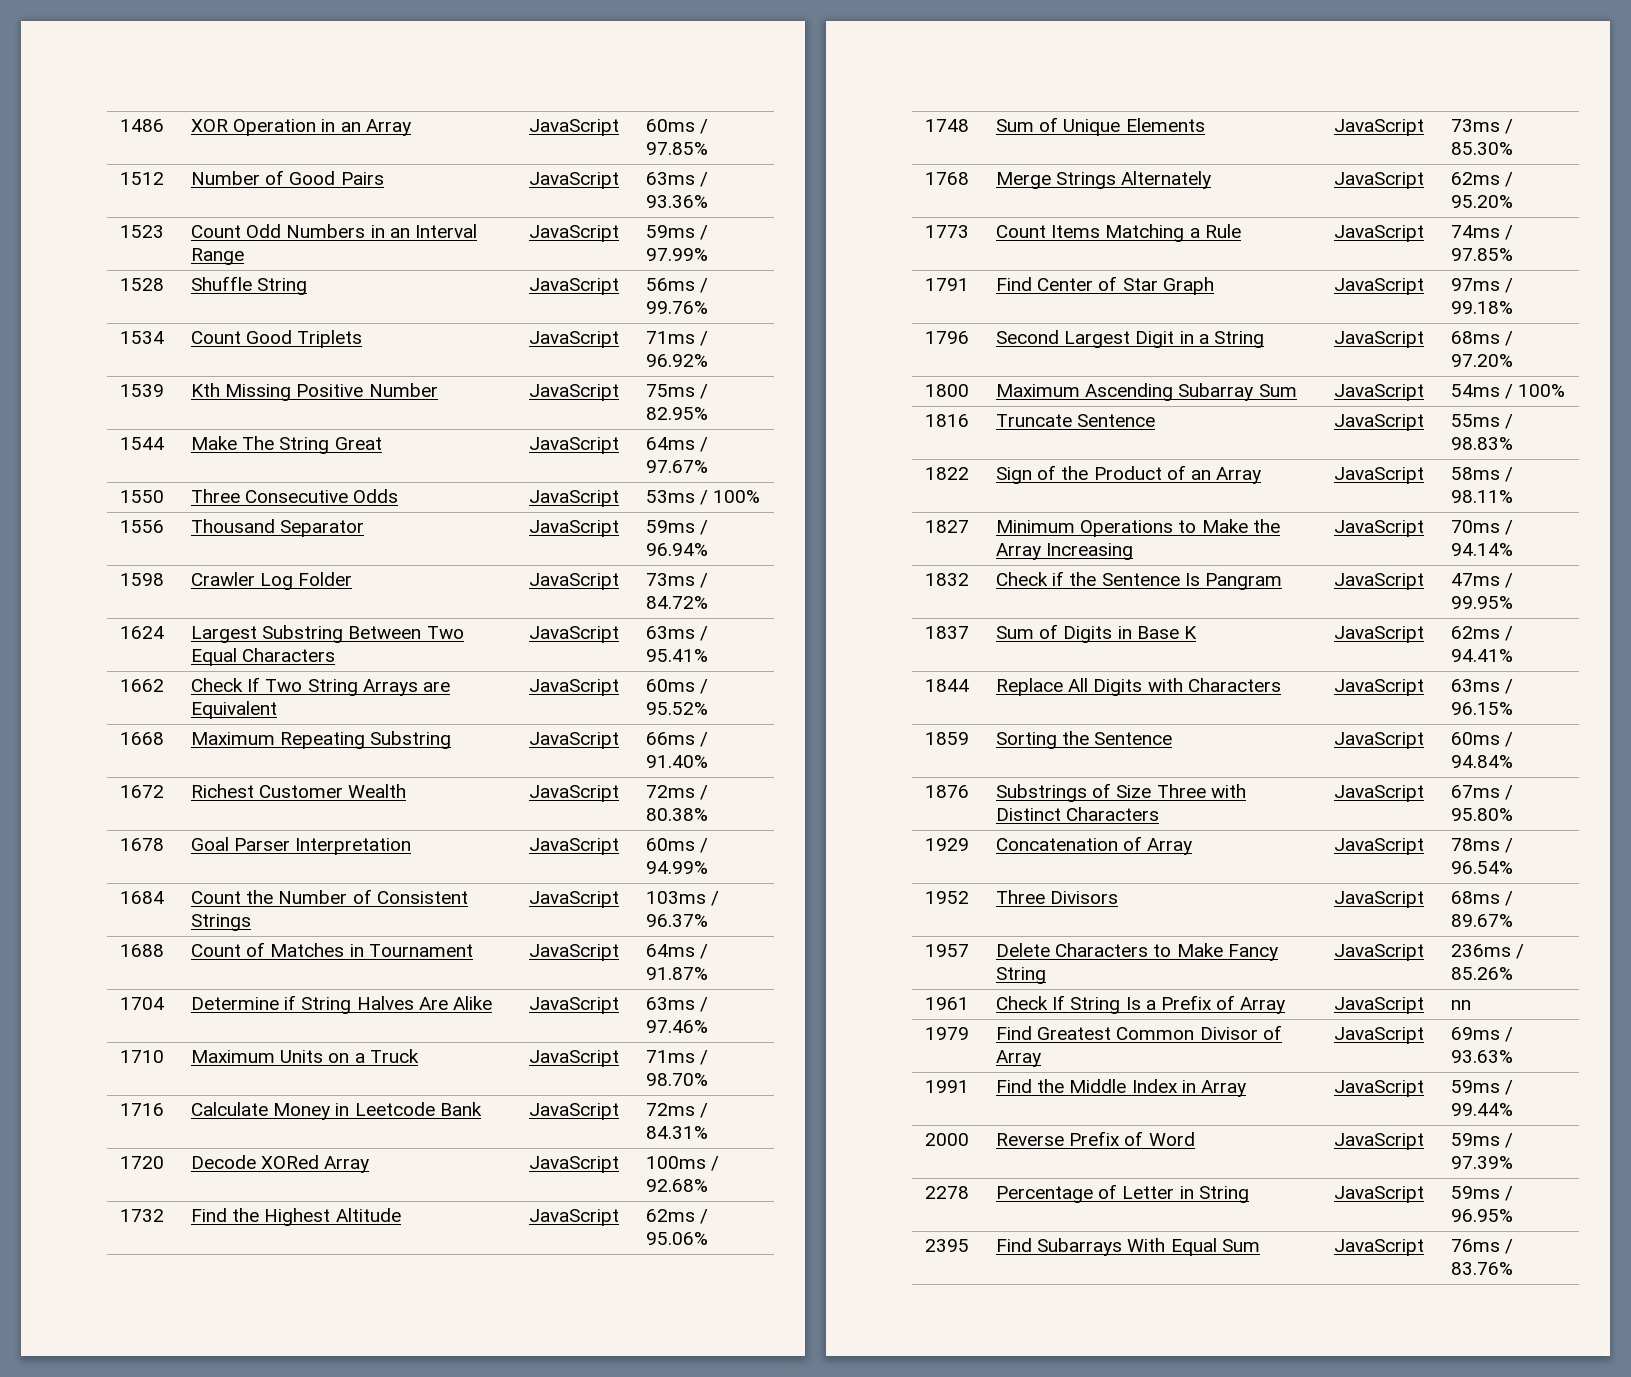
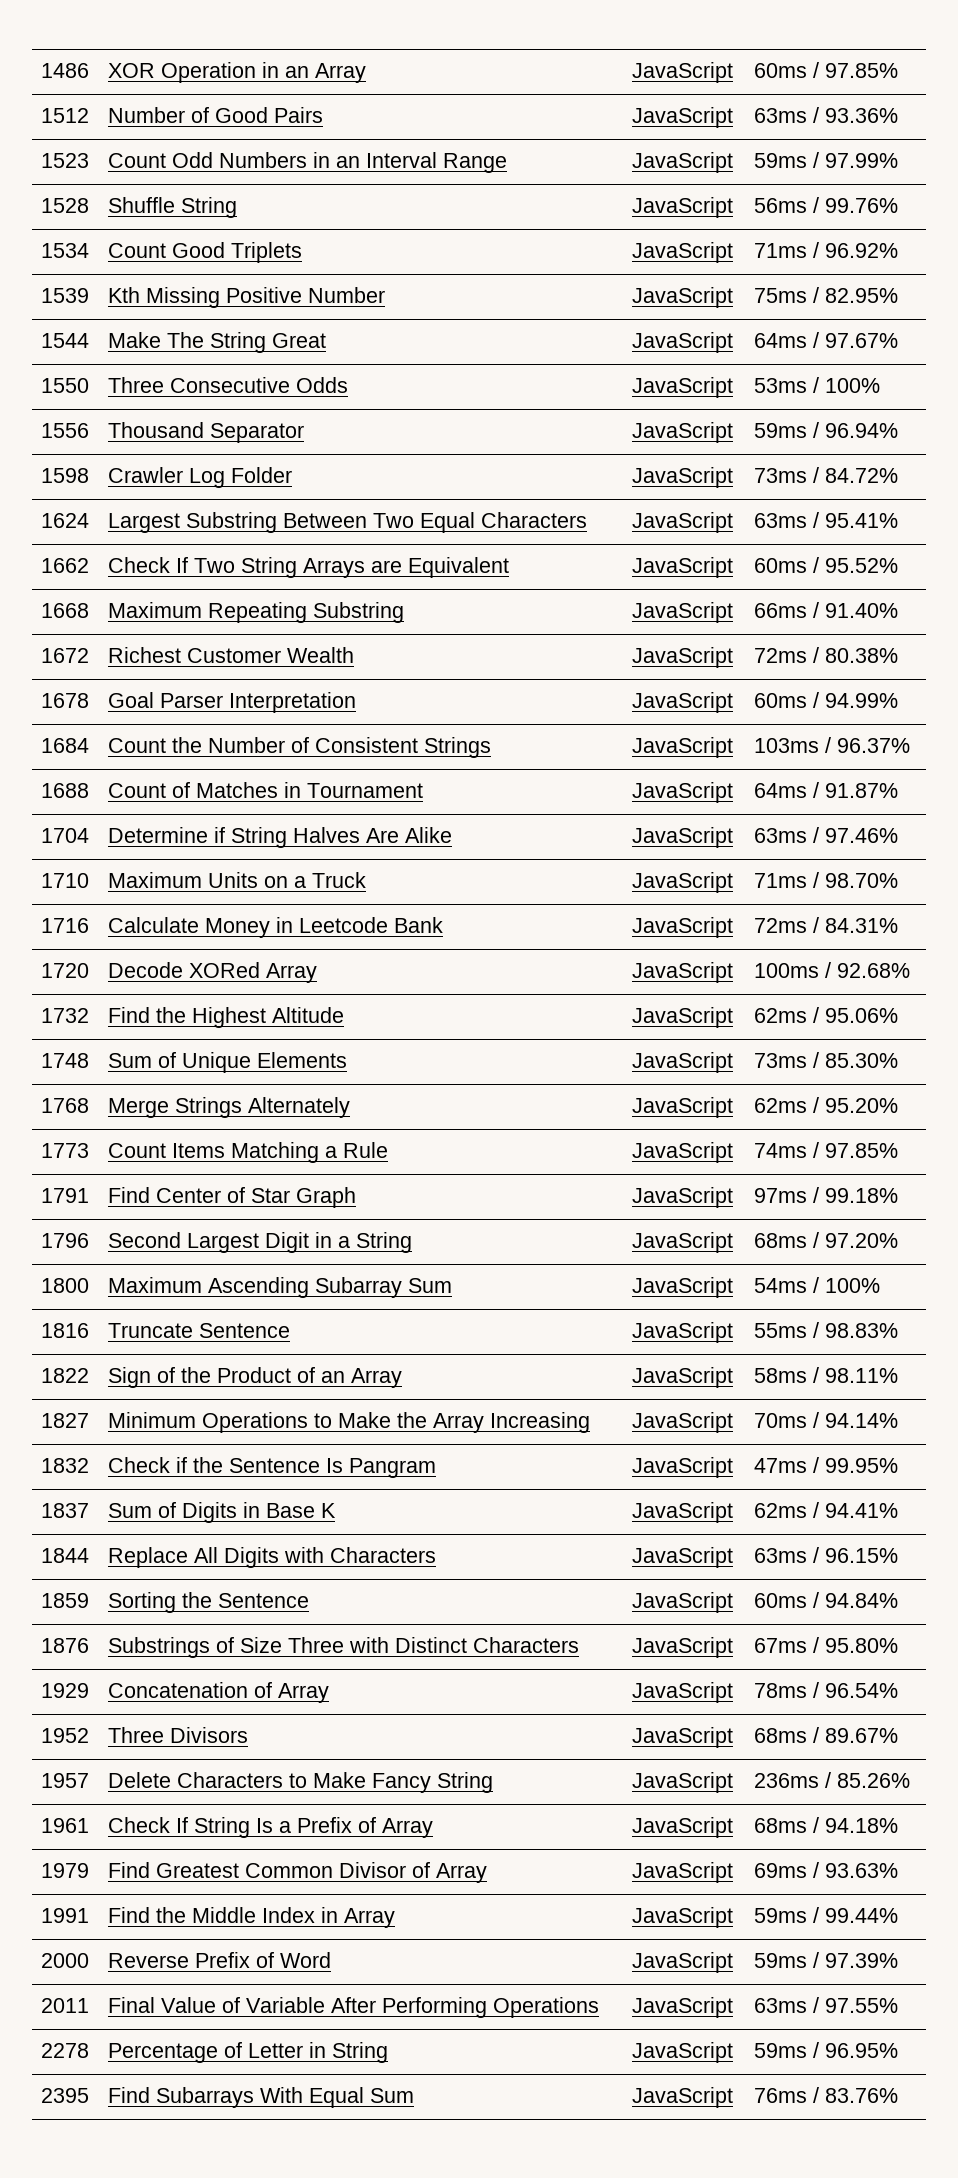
- 1961 | Check If String Is a Prefix of Array | JavaScript | nn
+ 1961 | Check If String Is a Prefix of Array | JavaScript | 68ms / 94.18%
+ 2011 | Final Value of Variable After Performing Operations | JavaScript | 63ms / 97.55%

